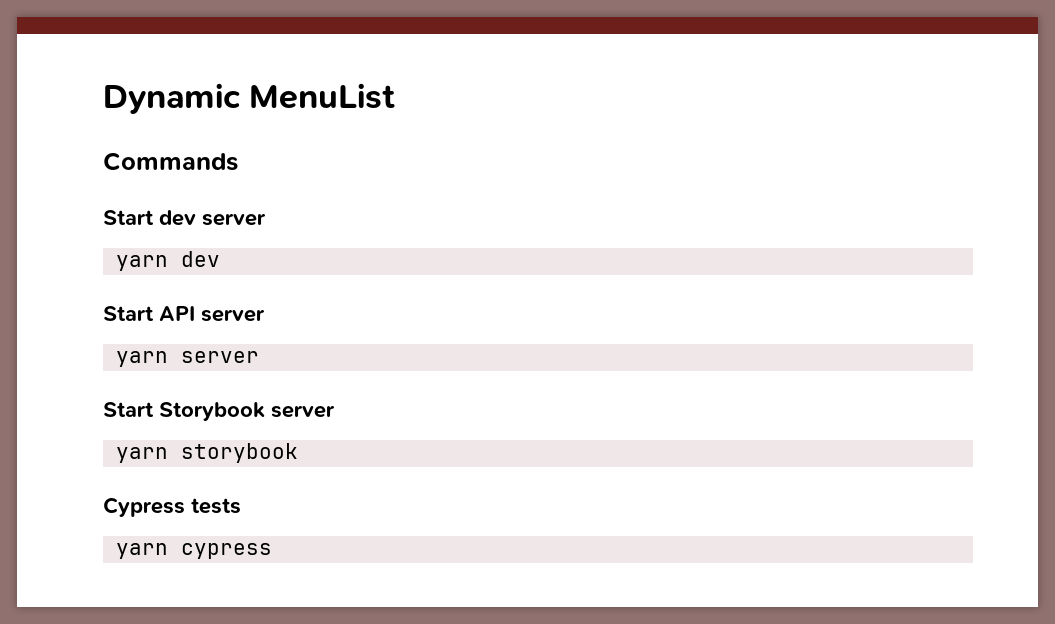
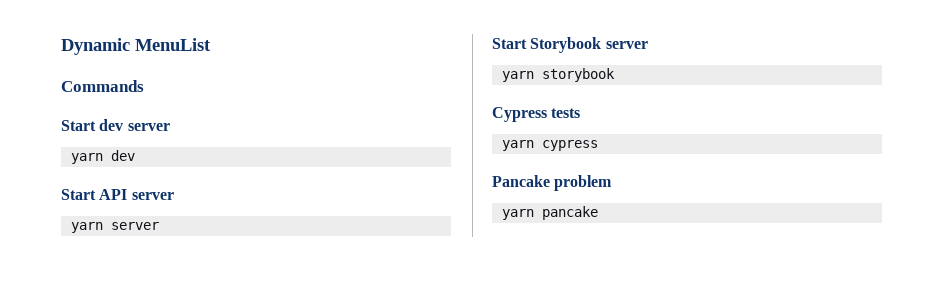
+ Pancake problem
+ yarn pancake

